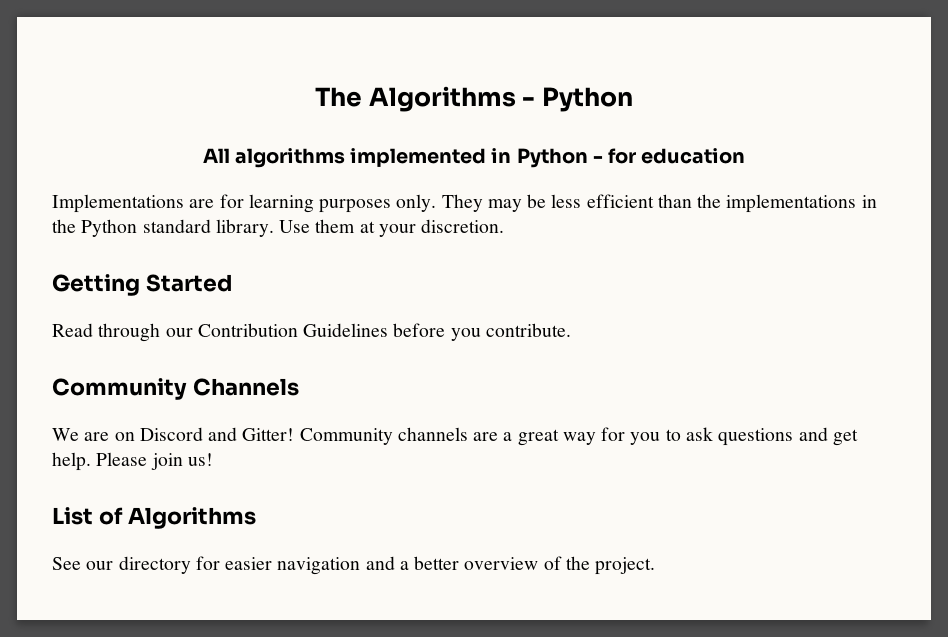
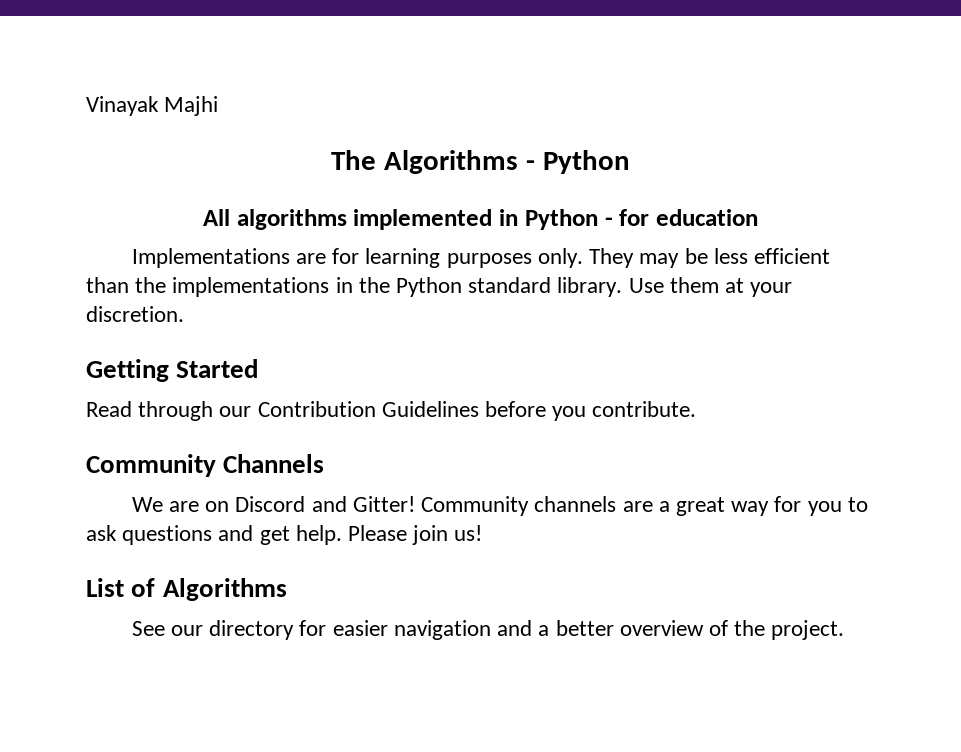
+ Vinayak Majhi

